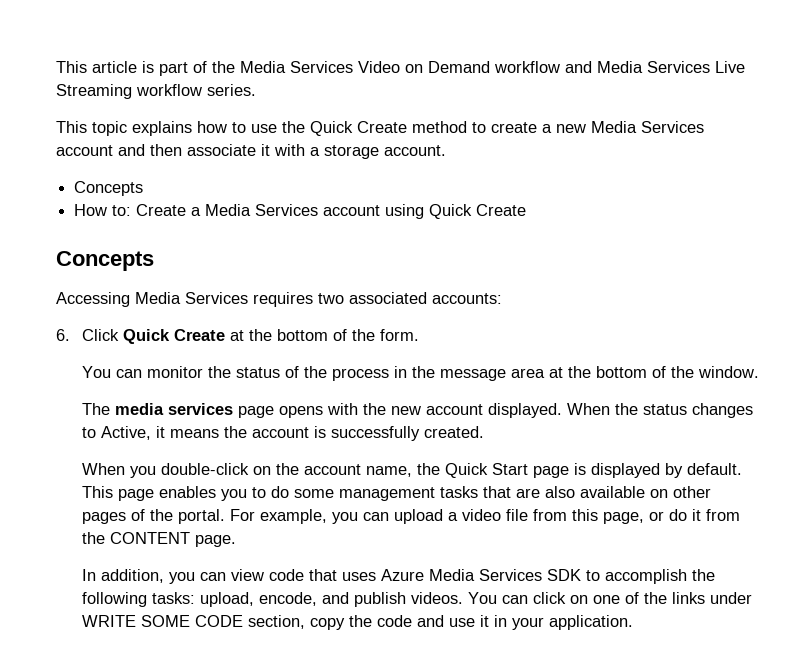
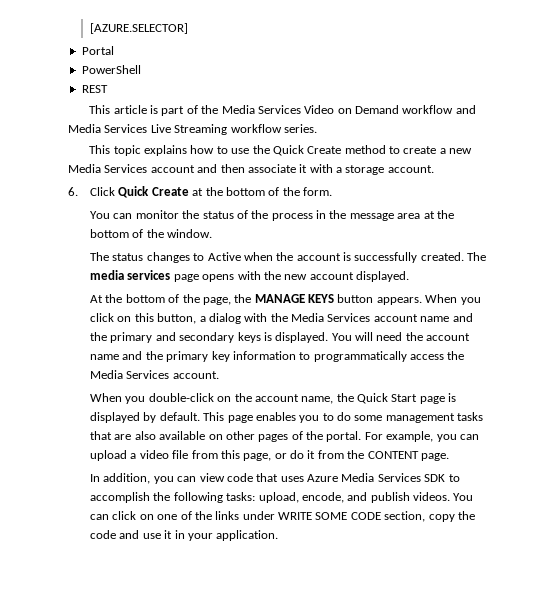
+ [AZURE.SELECTOR]
+ Portal
+ PowerShell
+ REST
  This topic explains how to use the Quick Create method to create a new Media Services account and then associate it with a storage account.
- Concepts
- How to: Create a Media Services account using Quick Create
- Concepts
- Accessing Media Services requires two associated accounts:
- The media services page opens with the new account displayed. When the status changes to Active, it means the account is successfully created.
+ The status changes to Active when the account is successfully created. The media services page opens with the new account displayed.
+ At the bottom of the page, the MANAGE KEYS button appears. When you click on this button, a dialog with the Media Services account name and the primary and secondary keys is displayed. You will need the account name and the primary key information to programmatically access the Media Services account.

